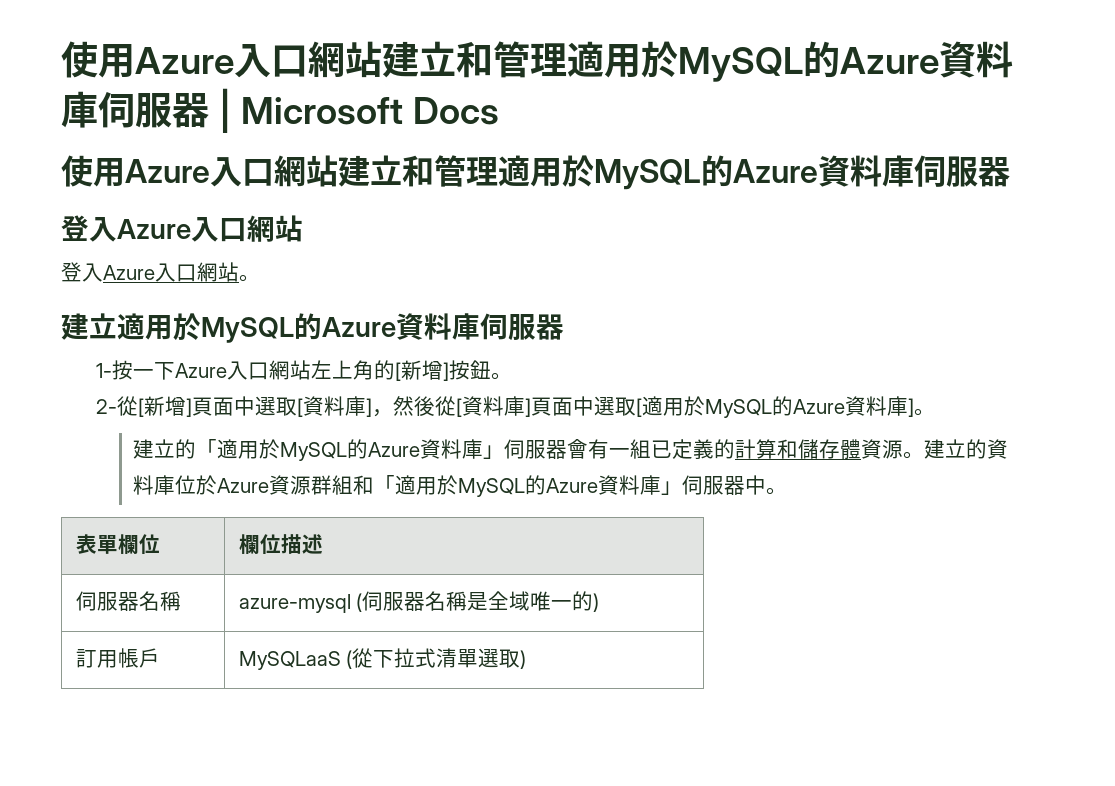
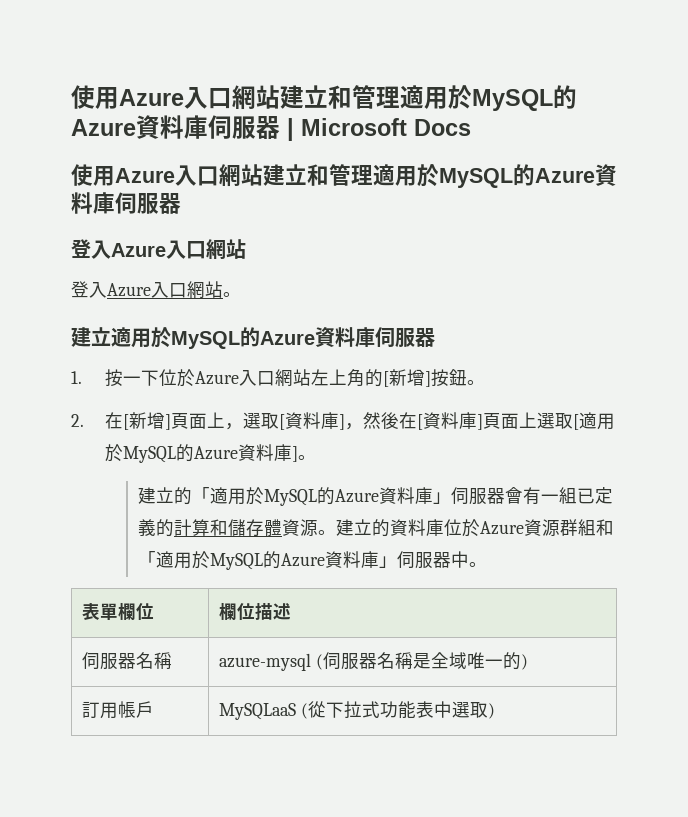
- 1-按一下Azure入口網站左上角的[新增]按鈕。
+ 1.按一下位於Azure入口網站左上角的[新增]按鈕。
- 2-從[新增]頁面中選取[資料庫]，然後從[資料庫]頁面中選取[適用於MySQL的Azure資料庫]。
+ 2.在[新增]頁面上，選取[資料庫]，然後在[資料庫]頁面上選取[適用於MySQL的Azure資料庫]。
- 訂用帳戶 | MySQLaaS (從下拉式清單選取)
+ 訂用帳戶 | MySQLaaS (從下拉式功能表中選取)

